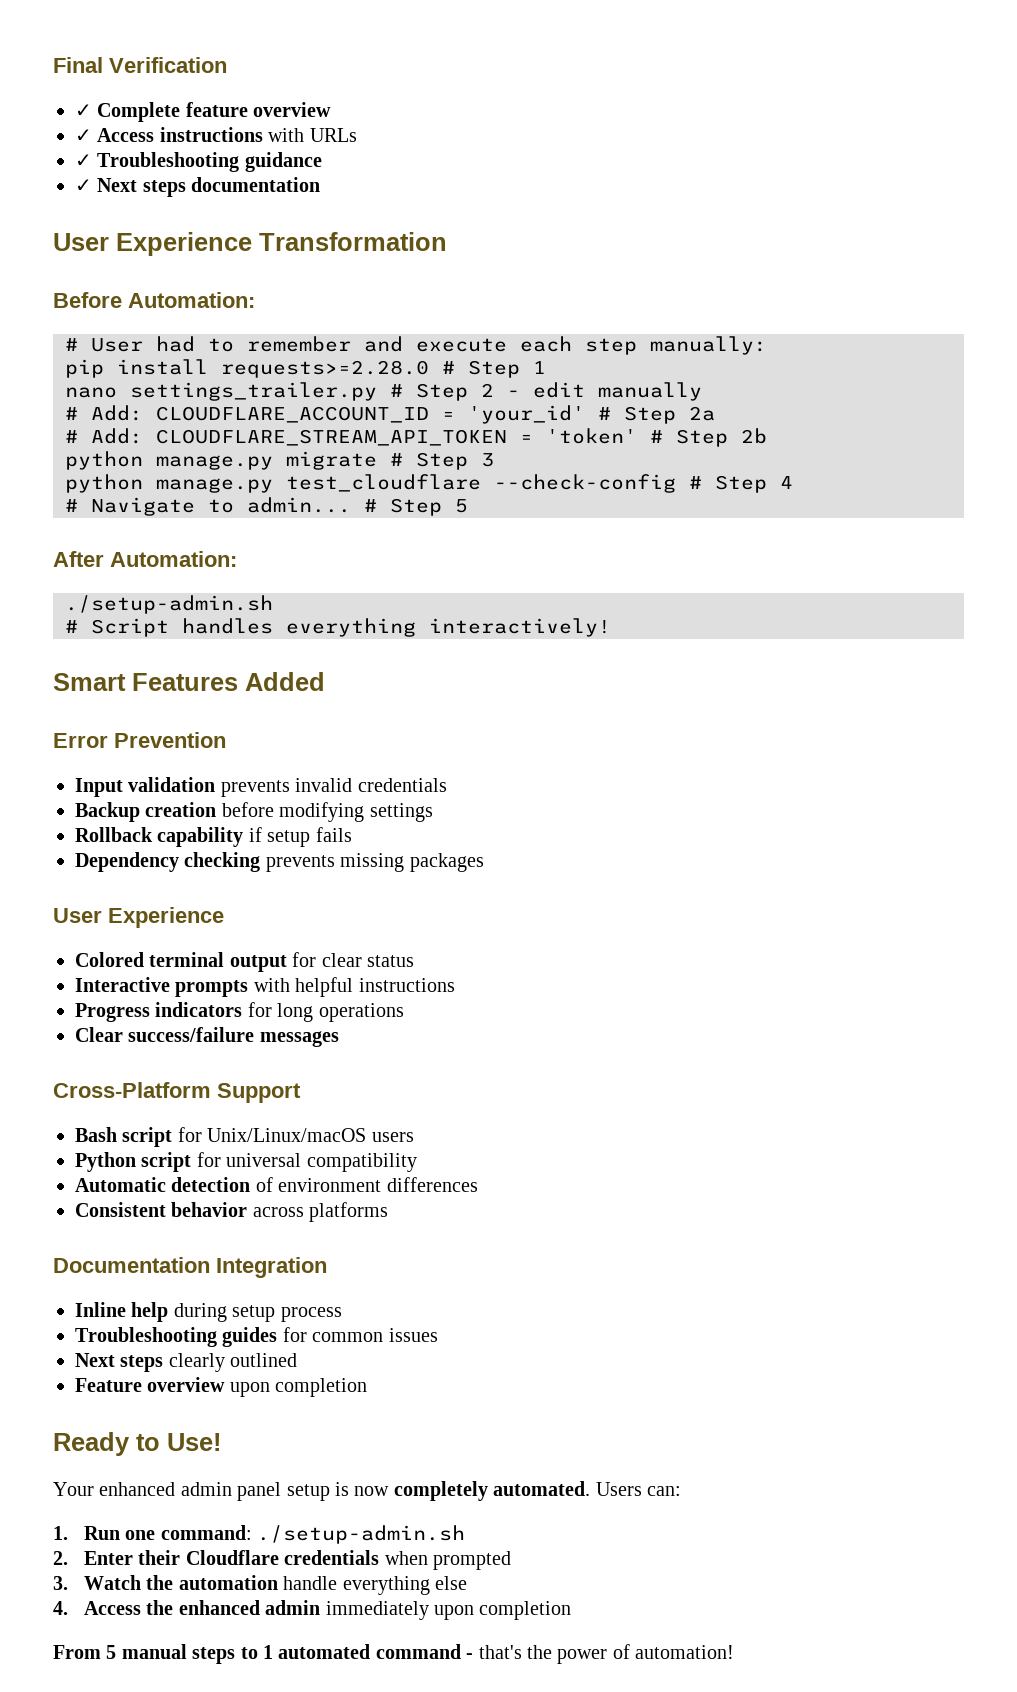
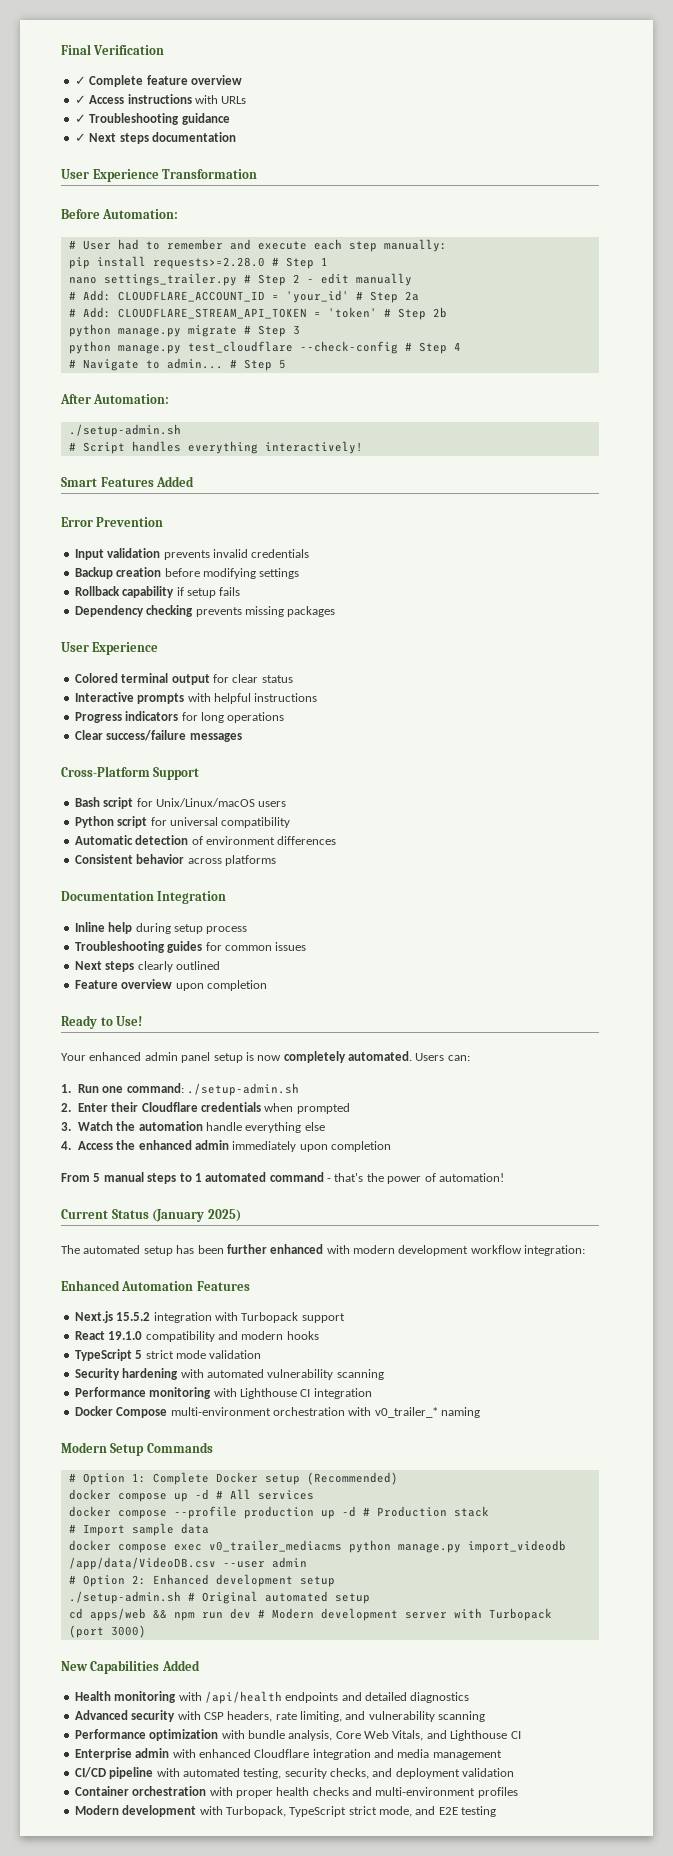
+ Current Status (January 2025)
+ The automated setup has been further enhanced with modern development workflow integration:
+ Enhanced Automation Features
+ Next.js 15.5.2 integration with Turbopack support
+ React 19.1.0 compatibility and modern hooks
+ TypeScript 5 strict mode validation
+ Security hardening with automated vulnerability scanning
+ Performance monitoring with Lighthouse CI integration
+ Docker Compose multi-environment orchestration with v0_trailer_* naming
+ Modern Setup Commands
+ # Option 1: Complete Docker setup (Recommended)
+ docker compose up -d # All services
+ docker compose --profile production up -d # Production stack
+ # Import sample data
+ docker compose exec v0_trailer_mediacms python manage.py import_videodb /app/data/VideoDB.csv --user admin
+ # Option 2: Enhanced development setup
+ ./setup-admin.sh # Original automated setup
+ cd apps/web && npm run dev # Modern development server with Turbopack (port 3000)
+ New Capabilities Added
+ Health monitoring with /api/health endpoints and detailed diagnostics
+ Advanced security with CSP headers, rate limiting, and vulnerability scanning
+ Performance optimization with bundle analysis, Core Web Vitals, and Lighthouse CI
+ Enterprise admin with enhanced Cloudflare integration and media management
+ CI/CD pipeline with automated testing, security checks, and deployment validation
+ Container orchestration with proper health checks and multi-environment profiles
+ Modern development with Turbopack, TypeScript strict mode, and E2E testing

